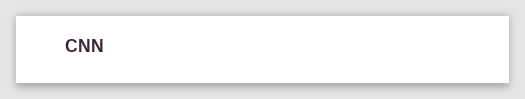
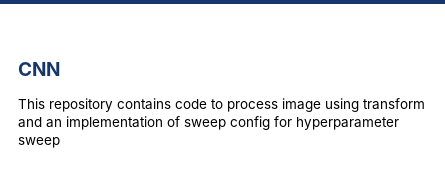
+ This repository contains code to process image using transform and an implementation of sweep config for hyperparameter sweep

